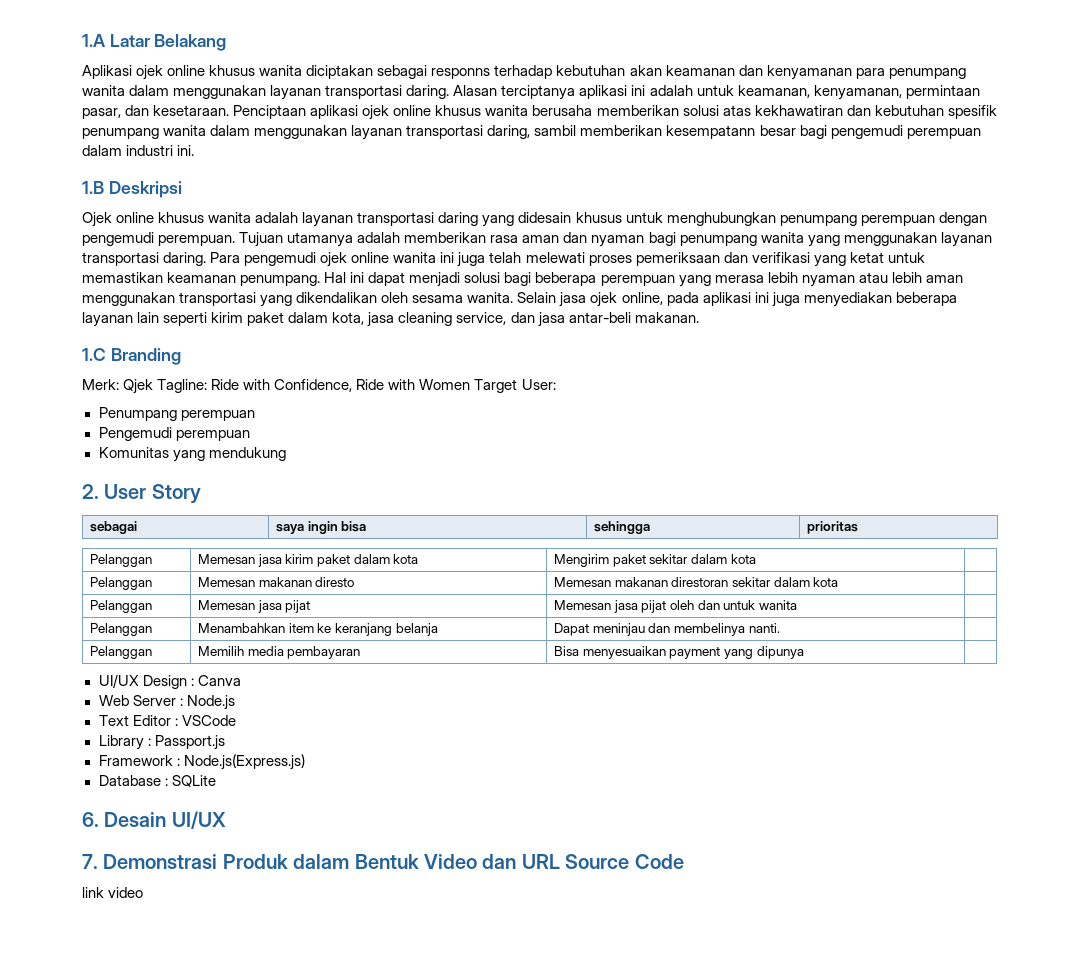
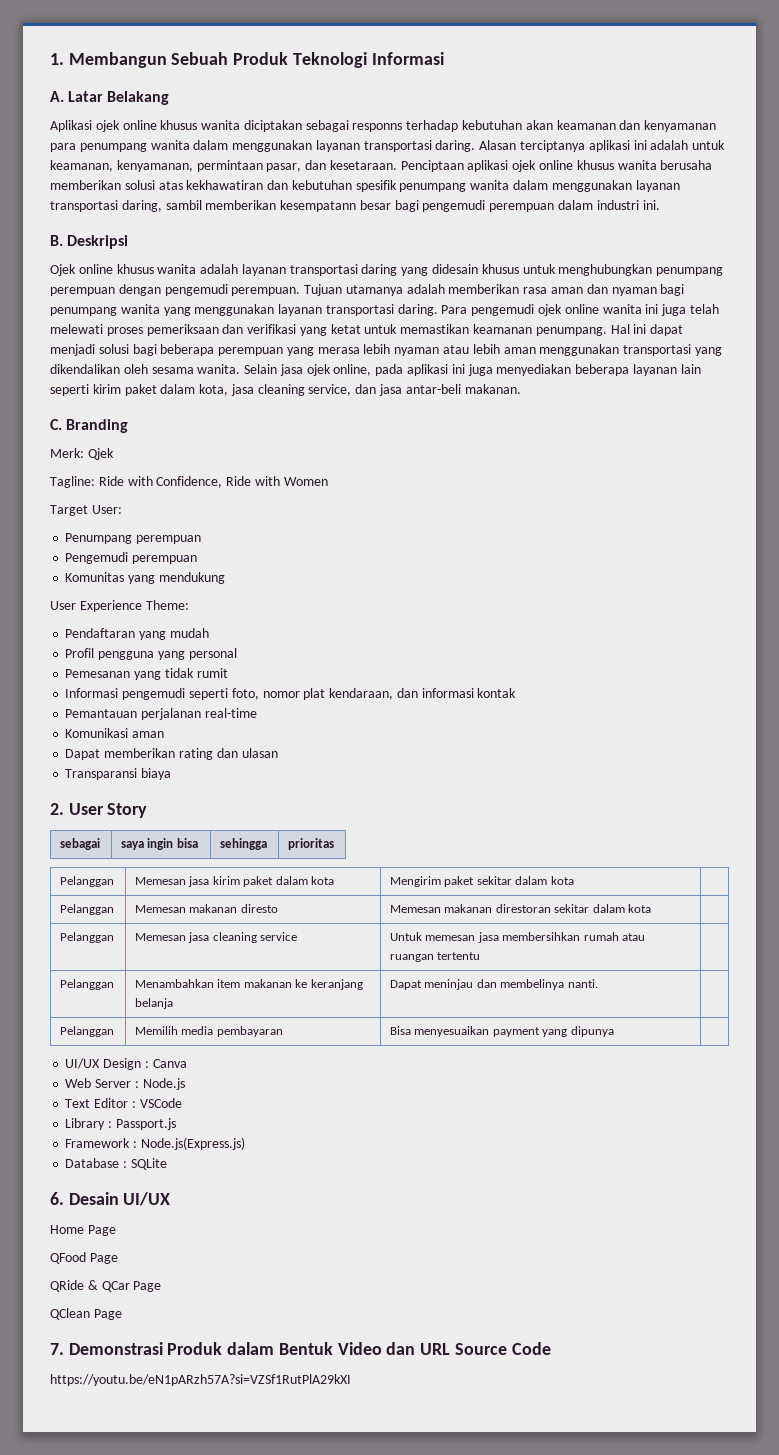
- 1.A Latar Belakang
+ 1. Membangun Sebuah Produk Teknologi Informasi
+ A. Latar Belakang
- 1.B Deskripsi
+ B. Deskripsi
- 1.C Branding
+ C. Branding
- Merk: Qjek Tagline: Ride with Confidence, Ride with Women Target User:
+ Merk: Qjek
+ Tagline: Ride with Confidence, Ride with Women
+ Target User:
+ User Experience Theme:
+ Pendaftaran yang mudah
+ Profil pengguna yang personal
+ Pemesanan yang tidak rumit
+ Informasi pengemudi seperti foto, nomor plat kendaraan, dan informasi kontak
+ Pemantauan perjalanan real-time
+ Komunikasi aman
+ Dapat memberikan rating dan ulasan
+ Transparansi biaya
- Pelanggan | Memesan jasa pijat | Memesan jasa pijat oleh dan untuk wanita |
+ Pelanggan | Memesan jasa cleaning service | Untuk memesan jasa membersihkan rumah atau ruangan tertentu |
- Pelanggan | Menambahkan item ke keranjang belanja | Dapat meninjau dan membelinya nanti. |
+ Pelanggan | Menambahkan item makanan ke keranjang belanja | Dapat meninjau dan membelinya nanti. |
+ Home Page
+ QFood Page
+ QRide & QCar Page
+ QClean Page
- link video
+ https://youtu.be/eN1pARzh57A?si=VZSf1RutPlA29kXI

